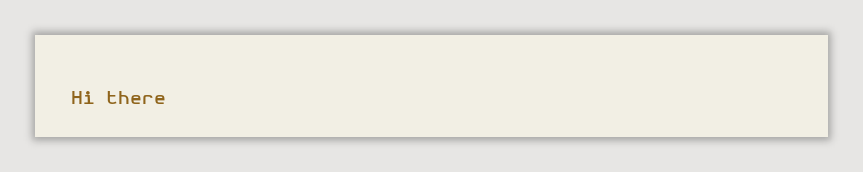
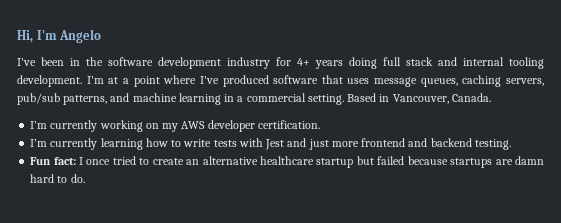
- Hi there
+ Hi, I'm Angelo
+ I've been in the software development industry for 4+ years doing full stack and internal tooling development. I'm at a point where I've produced software that uses message queues, caching servers, pub/sub patterns, and machine learning in a commercial setting. Based in Vancouver, Canada.
+ I’m currently working on my AWS developer certification.
+ I’m currently learning how to write tests with Jest and just more frontend and backend testing.
+ Fun fact: I once tried to create an alternative healthcare startup but failed because startups are damn hard to do.

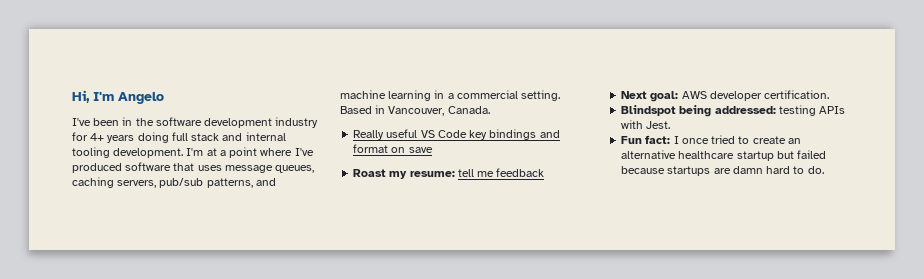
- I’m currently working on my AWS developer certification.
- I’m currently learning how to write tests with Jest and just more frontend and backend testing.
+ Really useful VS Code key bindings and format on save
+ Roast my resume: tell me feedback
+ Next goal: AWS developer certification.
+ Blindspot being addressed: testing APIs with Jest.

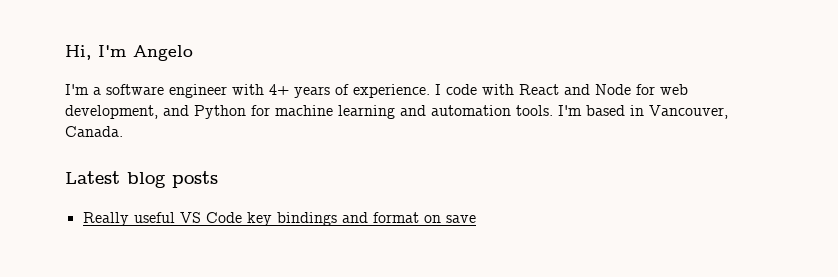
- I've been in the software development industry for 4+ years doing full stack and internal tooling development. I'm at a point where I've produced software that uses message queues, caching servers, pub/sub patterns, and machine learning in a commercial setting. Based in Vancouver, Canada.
+ I'm a software engineer with 4+ years of experience. I code with React and Node for web development, and Python for machine learning and automation tools. I'm based in Vancouver, Canada.
+ Latest blog posts
- Roast my resume: tell me feedback
- Next goal: AWS developer certification.
- Blindspot being addressed: testing APIs with Jest.
- Fun fact: I once tried to create an alternative healthcare startup but failed because startups are damn hard to do.

